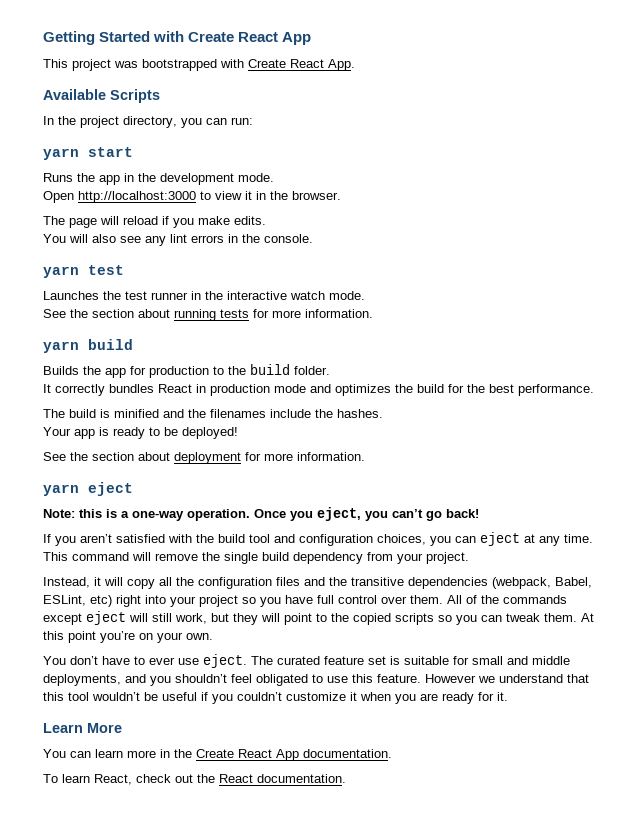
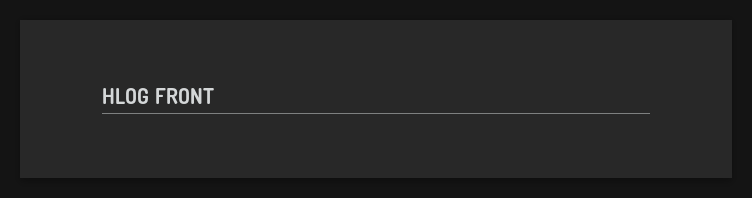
- Getting Started with Create React App
- This project was bootstrapped with Create React App.
- Available Scripts
- In the project directory, you can run:
- yarn start
- Runs the app in the development mode.
- Open http://localhost:3000 to view it in the browser.
- The page will reload if you make edits.
- You will also see any lint errors in the console.
- yarn test
- Launches the test runner in the interactive watch mode.
- See the section about running tests for more information.
- yarn build
- Builds the app for production to the build folder.
- It correctly bundles React in production mode and optimizes the build for the best performance.
- The build is minified and the filenames include the hashes.
- Your app is ready to be deployed!
- See the section about deployment for more information.
- yarn eject
- Note: this is a one-way operation. Once you eject, you can’t go back!
- If you aren’t satisfied with the build tool and configuration choices, you can eject at any time. This command will remove the single build dependency from your project.
- Instead, it will copy all the configuration files and the transitive dependencies (webpack, Babel, ESLint, etc) right into your project so you have full control over them. All of the commands except eject will still work, but they will point to the copied scripts so you can tweak them. At this point you’re on your own.
- You don’t have to ever use eject. The curated feature set is suitable for small and middle deployments, and you shouldn’t feel obligated to use this feature. However we understand that this tool wouldn’t be useful if you couldn’t customize it when you are ready for it.
- Learn More
- You can learn more in the Create React App documentation.
- To learn React, check out the React documentation.
+ HLOG FRONT

